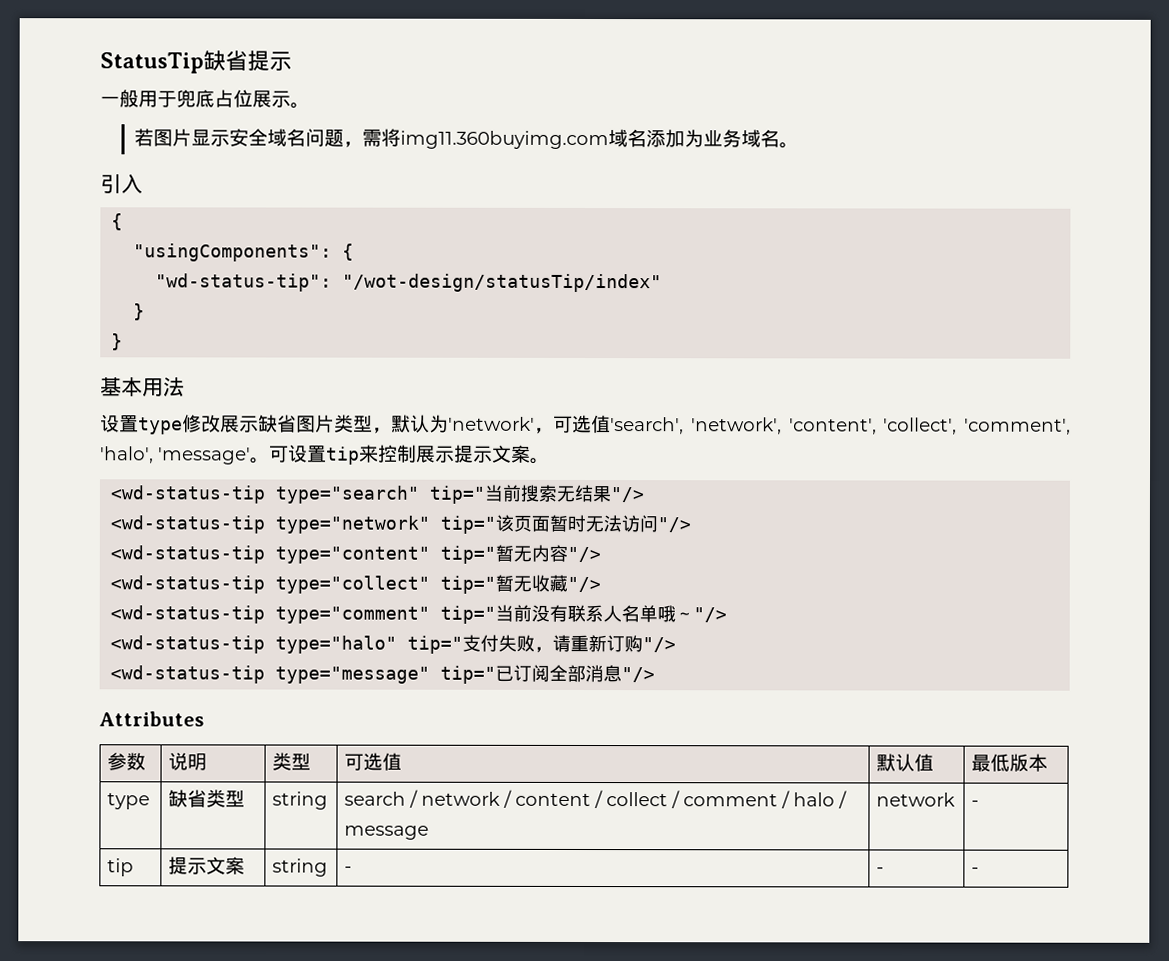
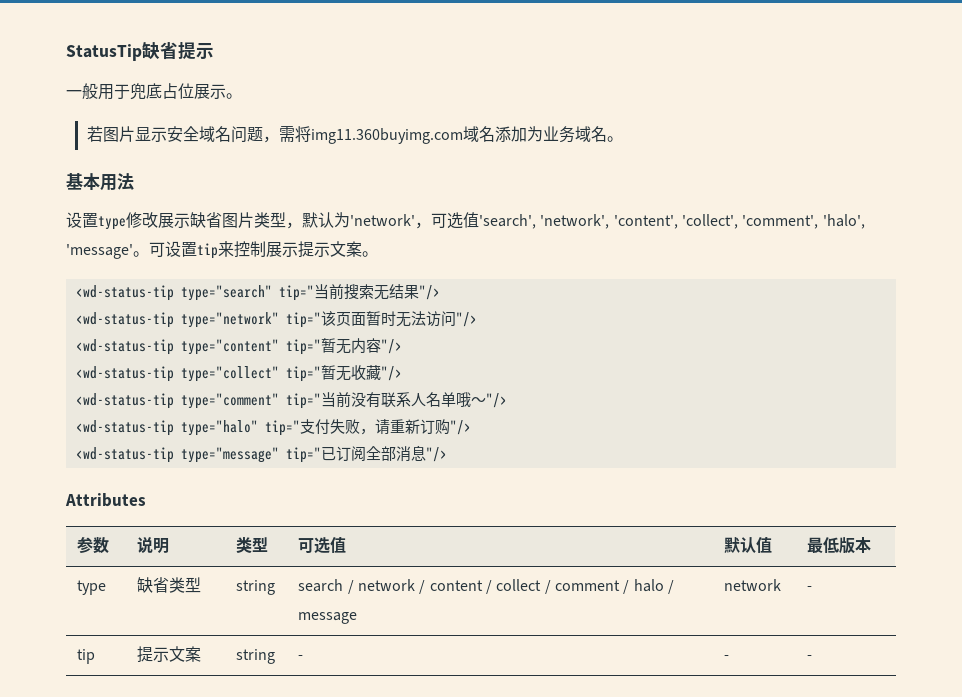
- 引入
- {
- "usingComponents": {
- "wd-status-tip": "/wot-design/statusTip/index"
- }
- }

